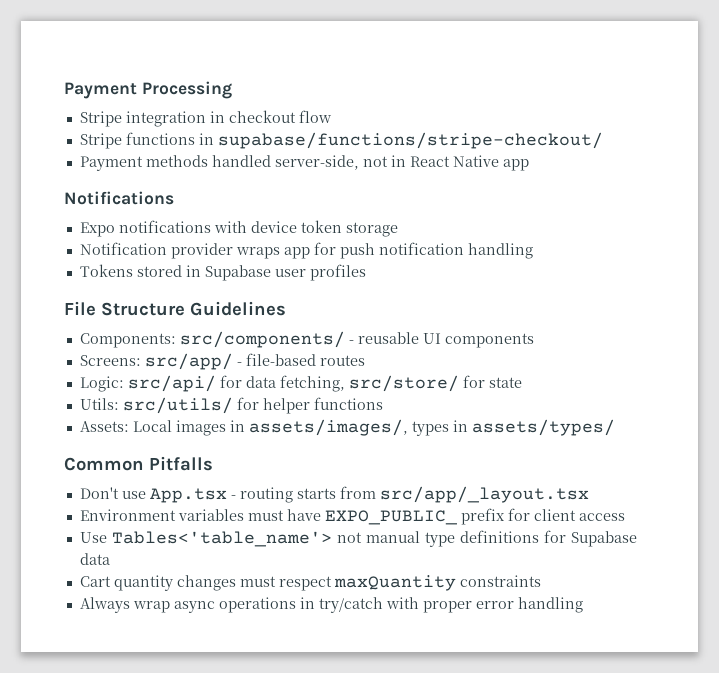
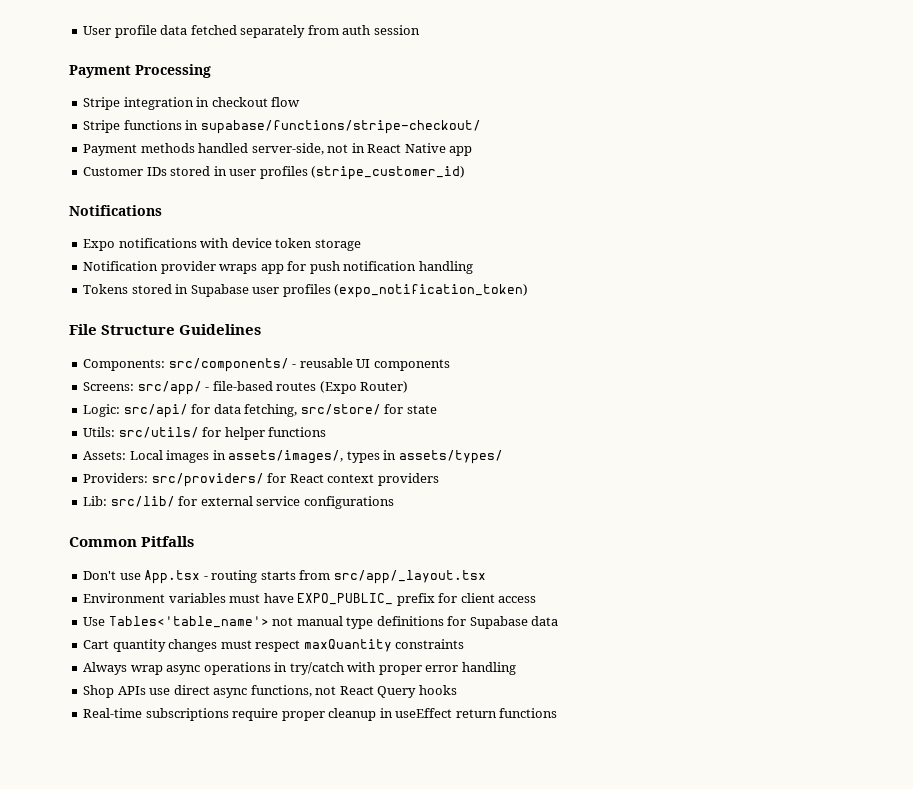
+ User profile data fetched separately from auth session
+ Customer IDs stored in user profiles (stripe_customer_id)
- Tokens stored in Supabase user profiles
+ Tokens stored in Supabase user profiles (expo_notification_token)
- Screens: src/app/ - file-based routes
+ Screens: src/app/ - file-based routes (Expo Router)
+ Providers: src/providers/ for React context providers
+ Lib: src/lib/ for external service configurations
+ Shop APIs use direct async functions, not React Query hooks
+ Real-time subscriptions require proper cleanup in useEffect return functions

